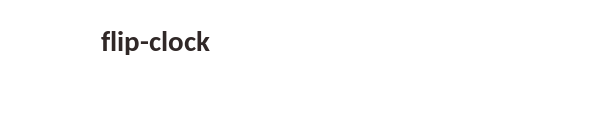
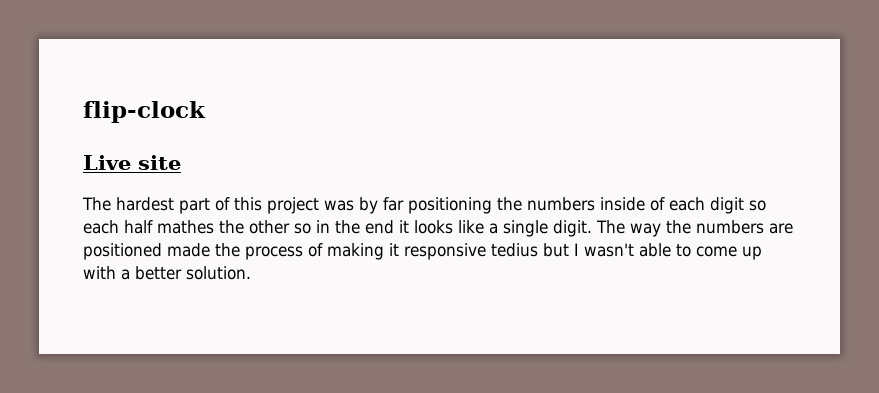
+ Live site
+ The hardest part of this project was by far positioning the numbers inside of each digit so each half mathes the other so in the end it looks like a single digit. The way the numbers are positioned made the process of making it responsive tedius but I wasn't able to come up with a better solution.

